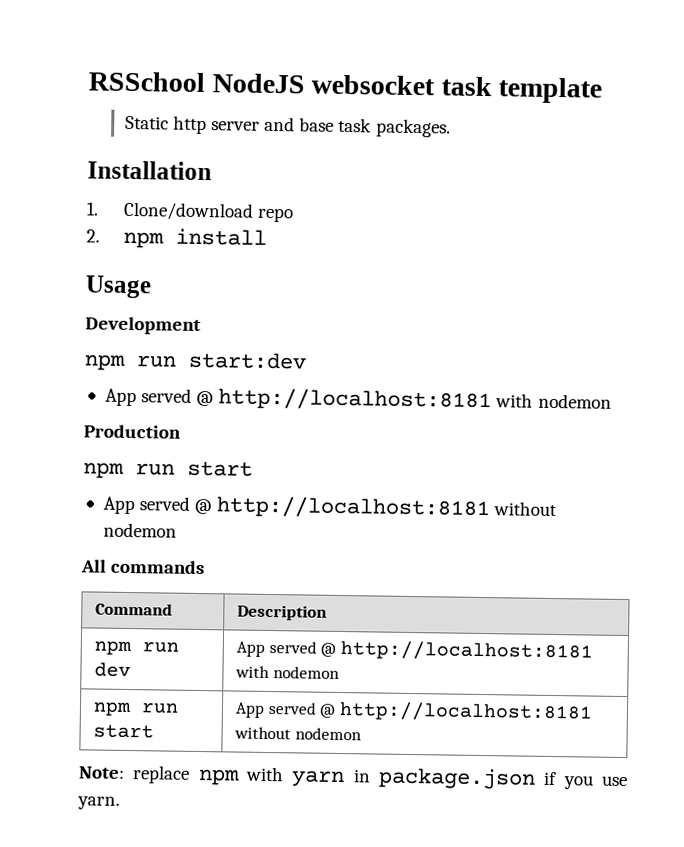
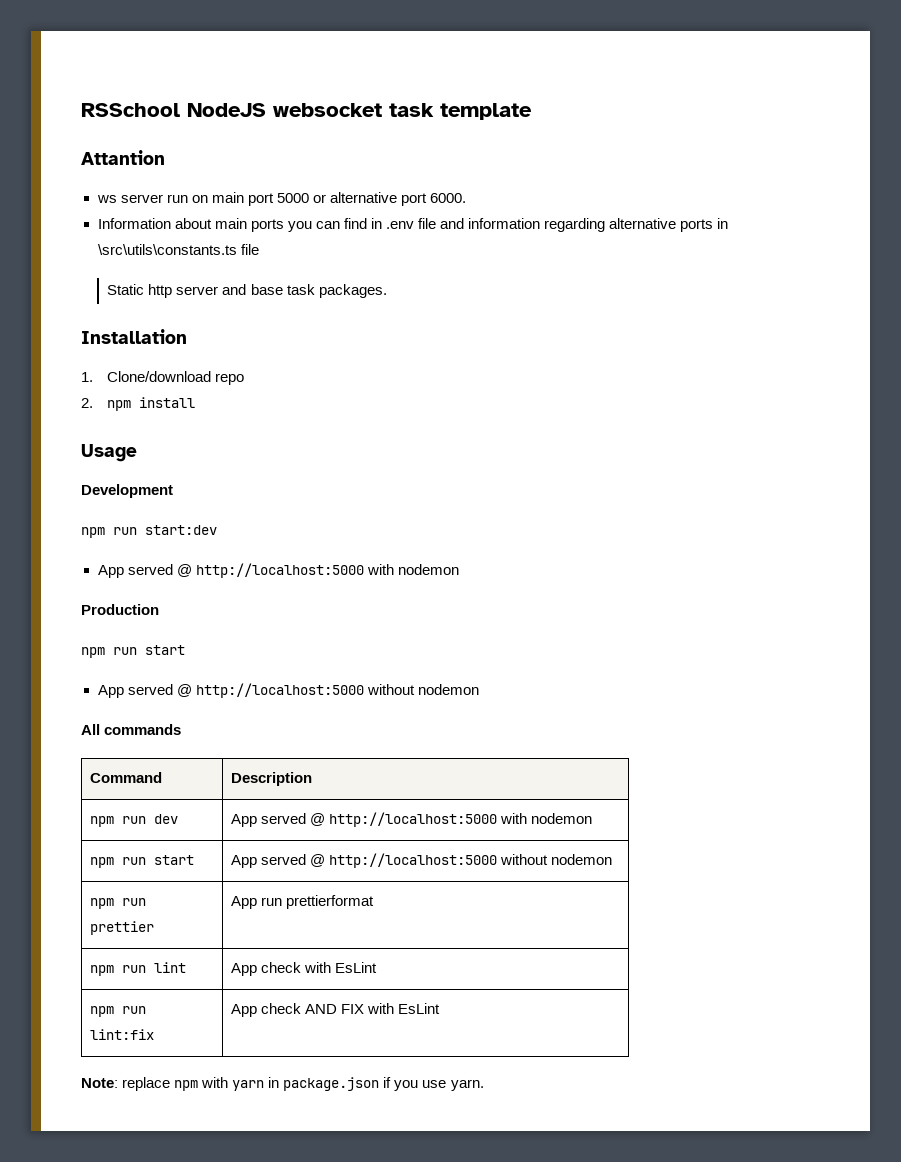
+ Attantion
+ ws server run on main port 5000 or alternative port 6000.
+ Information about main ports you can find in .env file and information regarding alternative ports in \src\utils\constants.ts file
  npm run start:dev
- App served @ http://localhost:8181 with nodemon
+ App served @ http://localhost:5000 with nodemon
  Production
  npm run start
- App served @ http://localhost:8181 without nodemon
+ App served @ http://localhost:5000 without nodemon
- npm run dev | App served @ http://localhost:8181 with nodemon
+ npm run dev | App served @ http://localhost:5000 with nodemon
- npm run start | App served @ http://localhost:8181 without nodemon
+ npm run start | App served @ http://localhost:5000 without nodemon
+ npm run prettier | App run prettierformat
+ npm run lint | App check with EsLint
+ npm run lint:fix | App check AND FIX with EsLint

